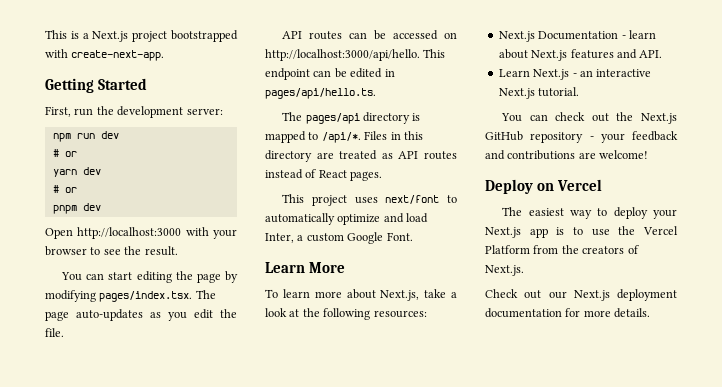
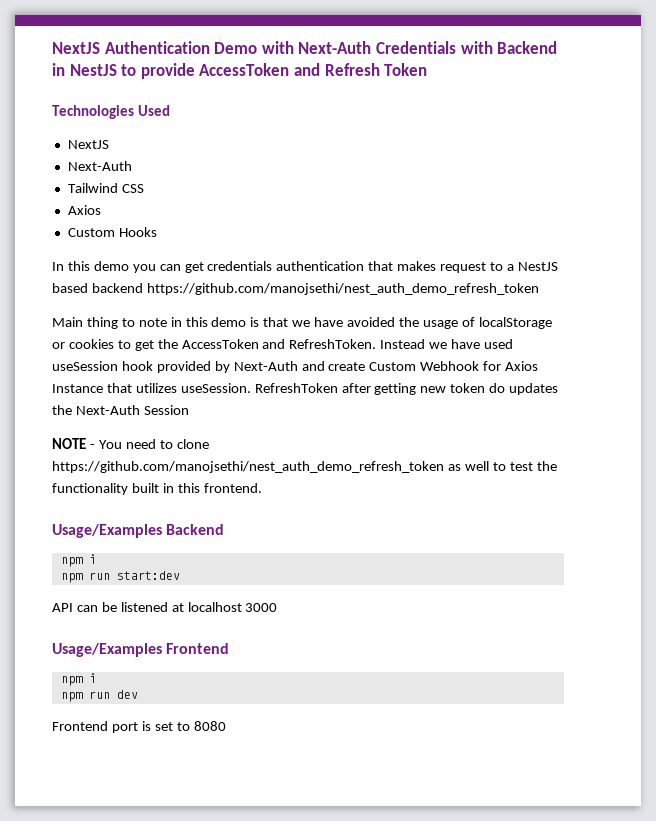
- This is a Next.js project bootstrapped with create-next-app.
- Getting Started
- First, run the development server:
+ NextJS Authentication Demo with Next-Auth Credentials with Backend in NestJS to provide AccessToken and Refresh Token
+ Technologies Used
+ NextJS
+ Next-Auth
+ Tailwind CSS
+ Axios
+ Custom Hooks
+ In this demo you can get credentials authentication that makes request to a NestJS based backend https://github.com/manojsethi/nest_auth_demo_refresh_token
+ Main thing to note in this demo is that we have avoided the usage of localStorage or cookies to get the AccessToken and RefreshToken. Instead we have used useSession hook provided by Next-Auth and create Custom Webhook for Axios Instance that utilizes useSession. RefreshToken after getting new token do updates the Next-Auth Session
+ NOTE - You need to clone https://github.com/manojsethi/nest_auth_demo_refresh_token as well to test the functionality built in this frontend.
+ Usage/Examples Backend
+ npm i
+ npm run start:dev
+ API can be listened at localhost 3000
+ Usage/Examples Frontend
+ npm i
  npm run dev
- # or
- yarn dev
- # or
- pnpm dev
- Open http://localhost:3000 with your browser to see the result.
- You can start editing the page by modifying pages/index.tsx. The page auto-updates as you edit the file.
- API routes can be accessed on http://localhost:3000/api/hello. This endpoint can be edited in pages/api/hello.ts.
- The pages/api directory is mapped to /api/*. Files in this directory are treated as API routes instead of React pages.
- This project uses next/font to automatically optimize and load Inter, a custom Google Font.
- Learn More
- To learn more about Next.js, take a look at the following resources:
- Next.js Documentation - learn about Next.js features and API.
- Learn Next.js - an interactive Next.js tutorial.
- You can check out the Next.js GitHub repository - your feedback and contributions are welcome!
- Deploy on Vercel
- The easiest way to deploy your Next.js app is to use the Vercel Platform from the creators of Next.js.
- Check out our Next.js deployment documentation for more details.
+ Frontend port is set to 8080

